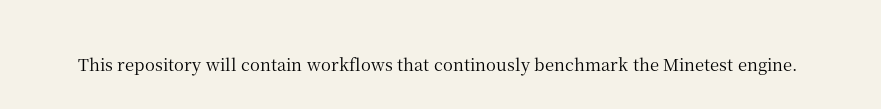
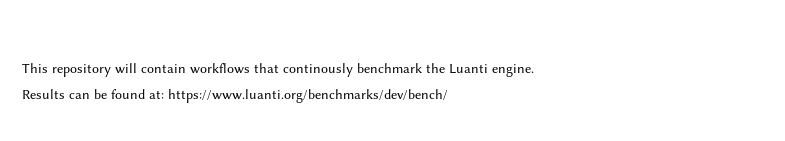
- This repository will contain workflows that continously benchmark the Minetest engine.
+ This repository will contain workflows that continously benchmark the Luanti engine.
+ Results can be found at: https://www.luanti.org/benchmarks/dev/bench/

